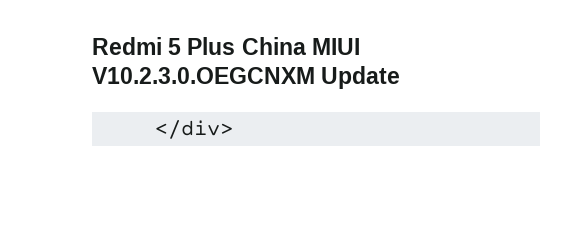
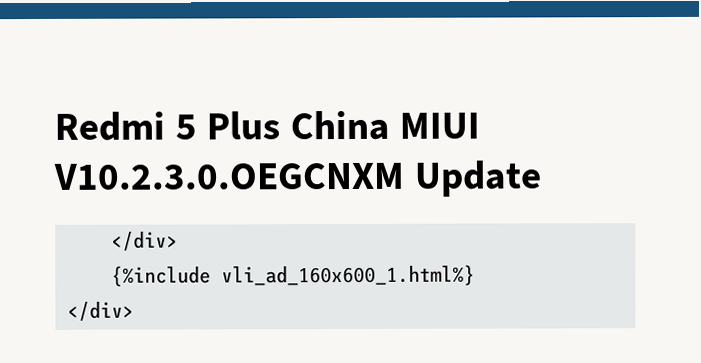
+ {%include vli_ad_160x600_1.html%}
+ </div>

